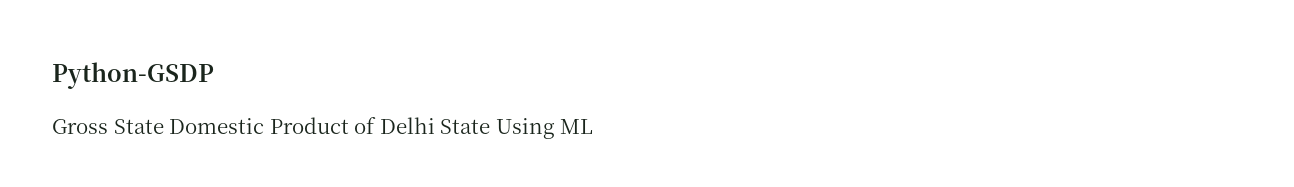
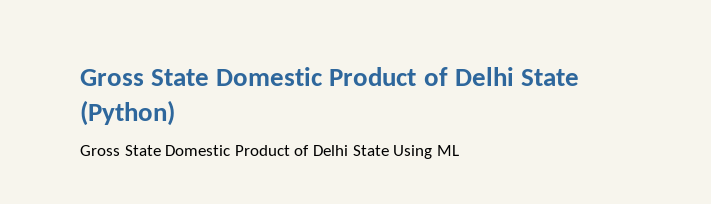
- Python-GSDP
+ Gross State Domestic Product of Delhi State (Python)

